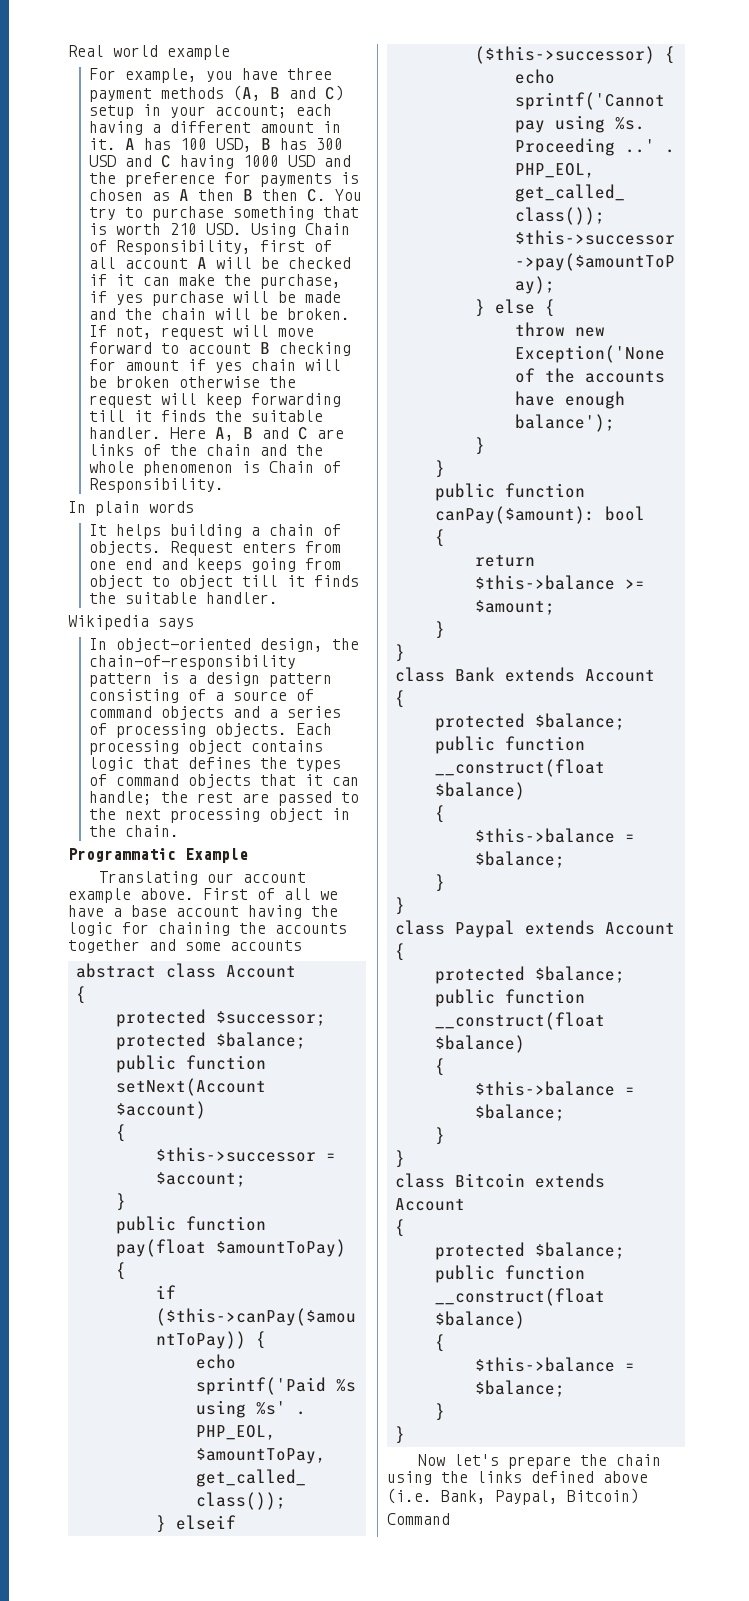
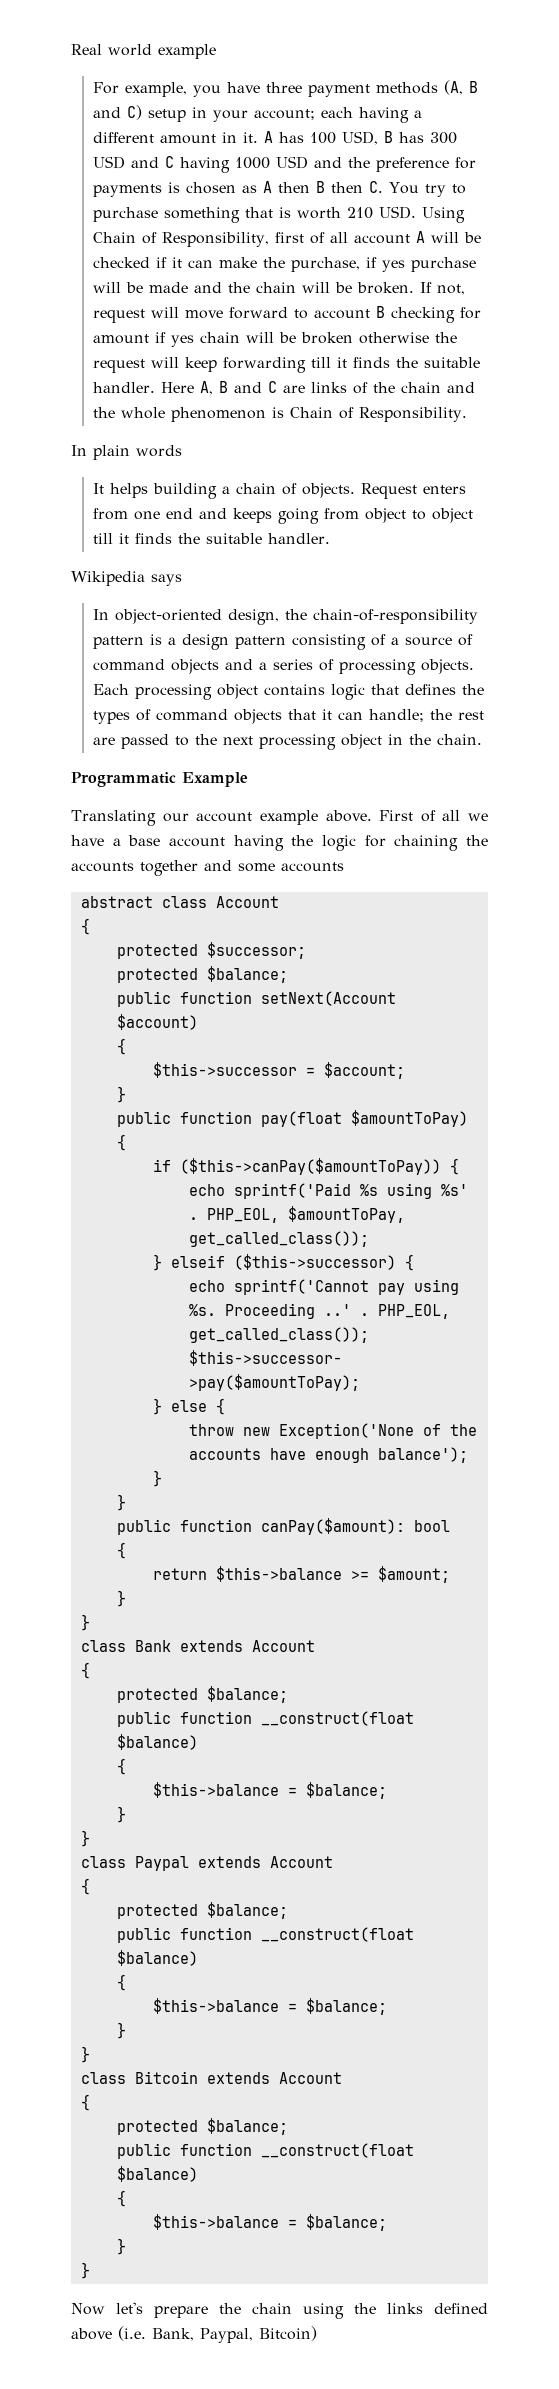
- Command

